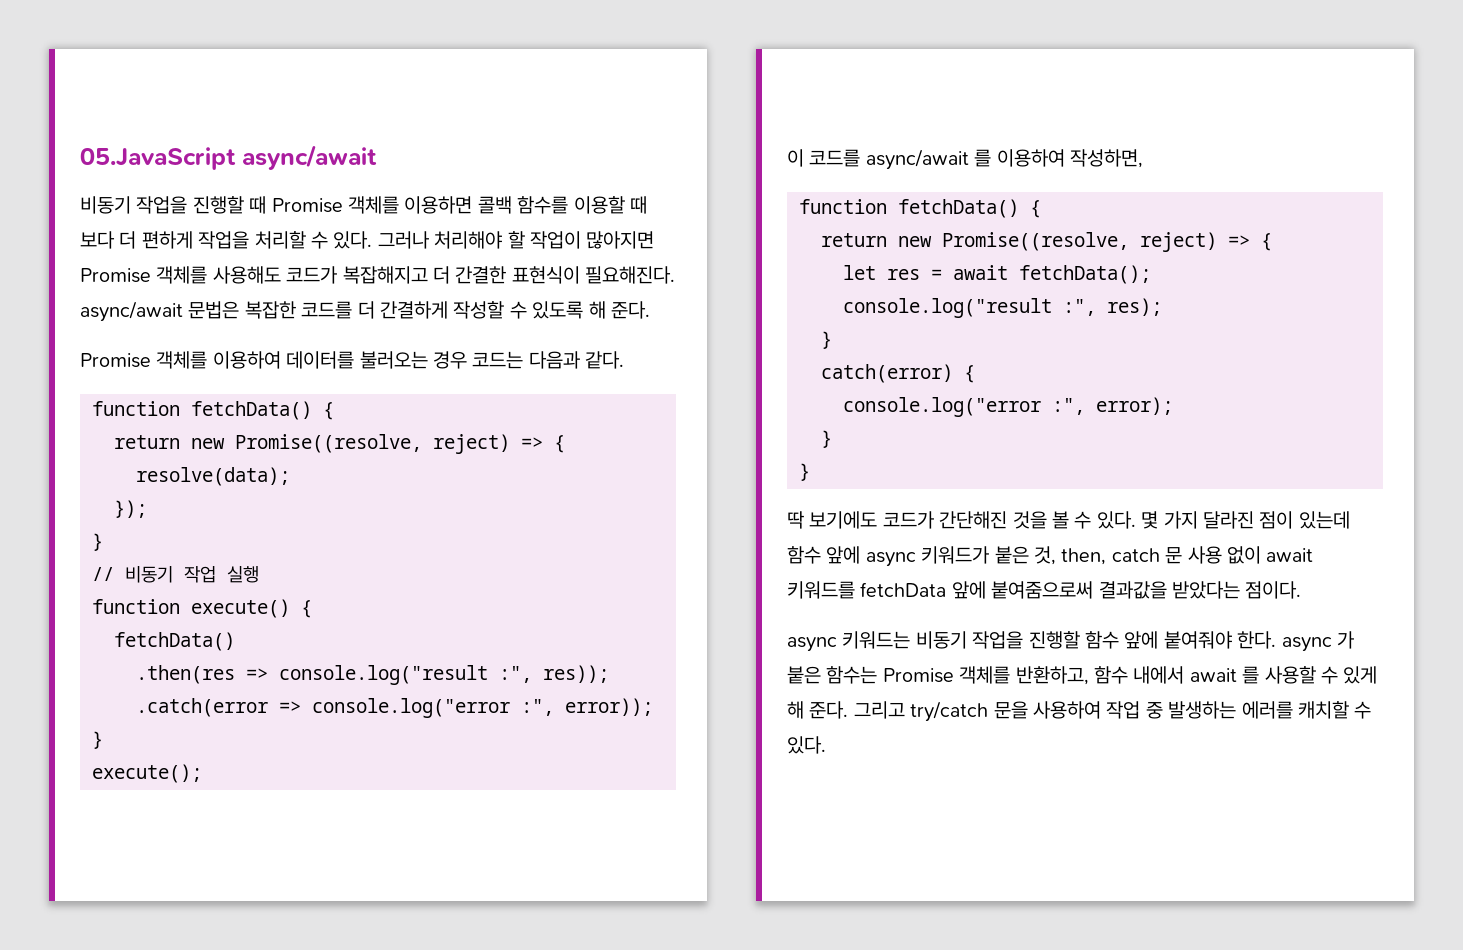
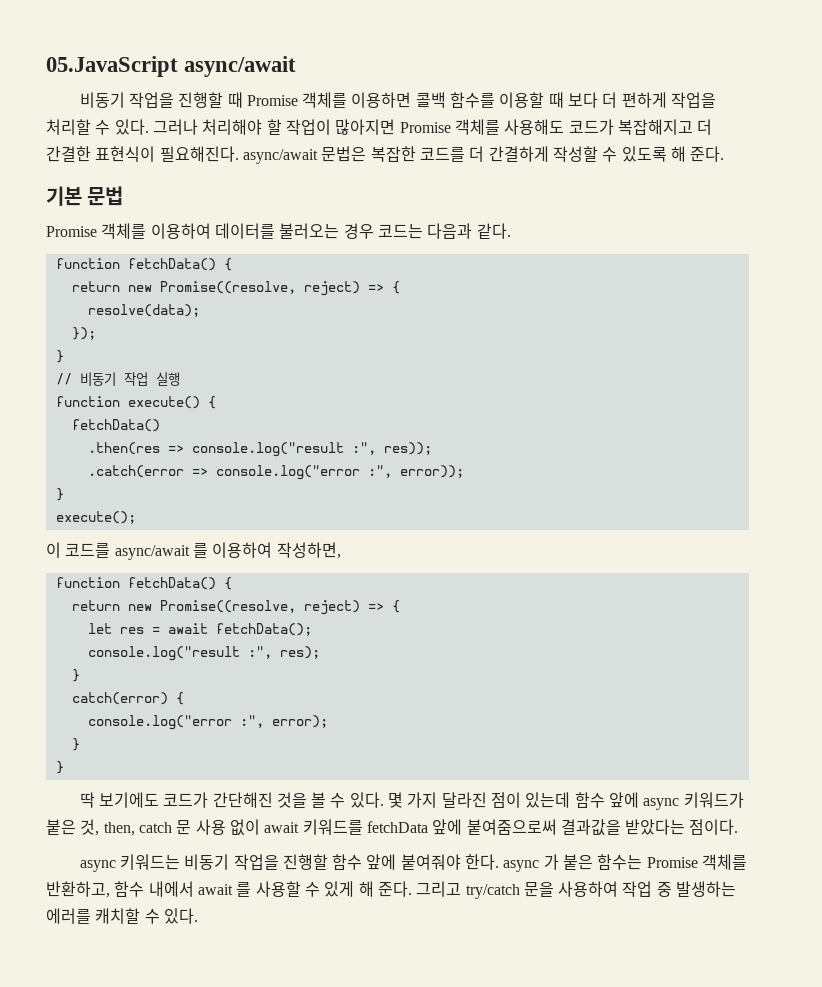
+ 기본 문법

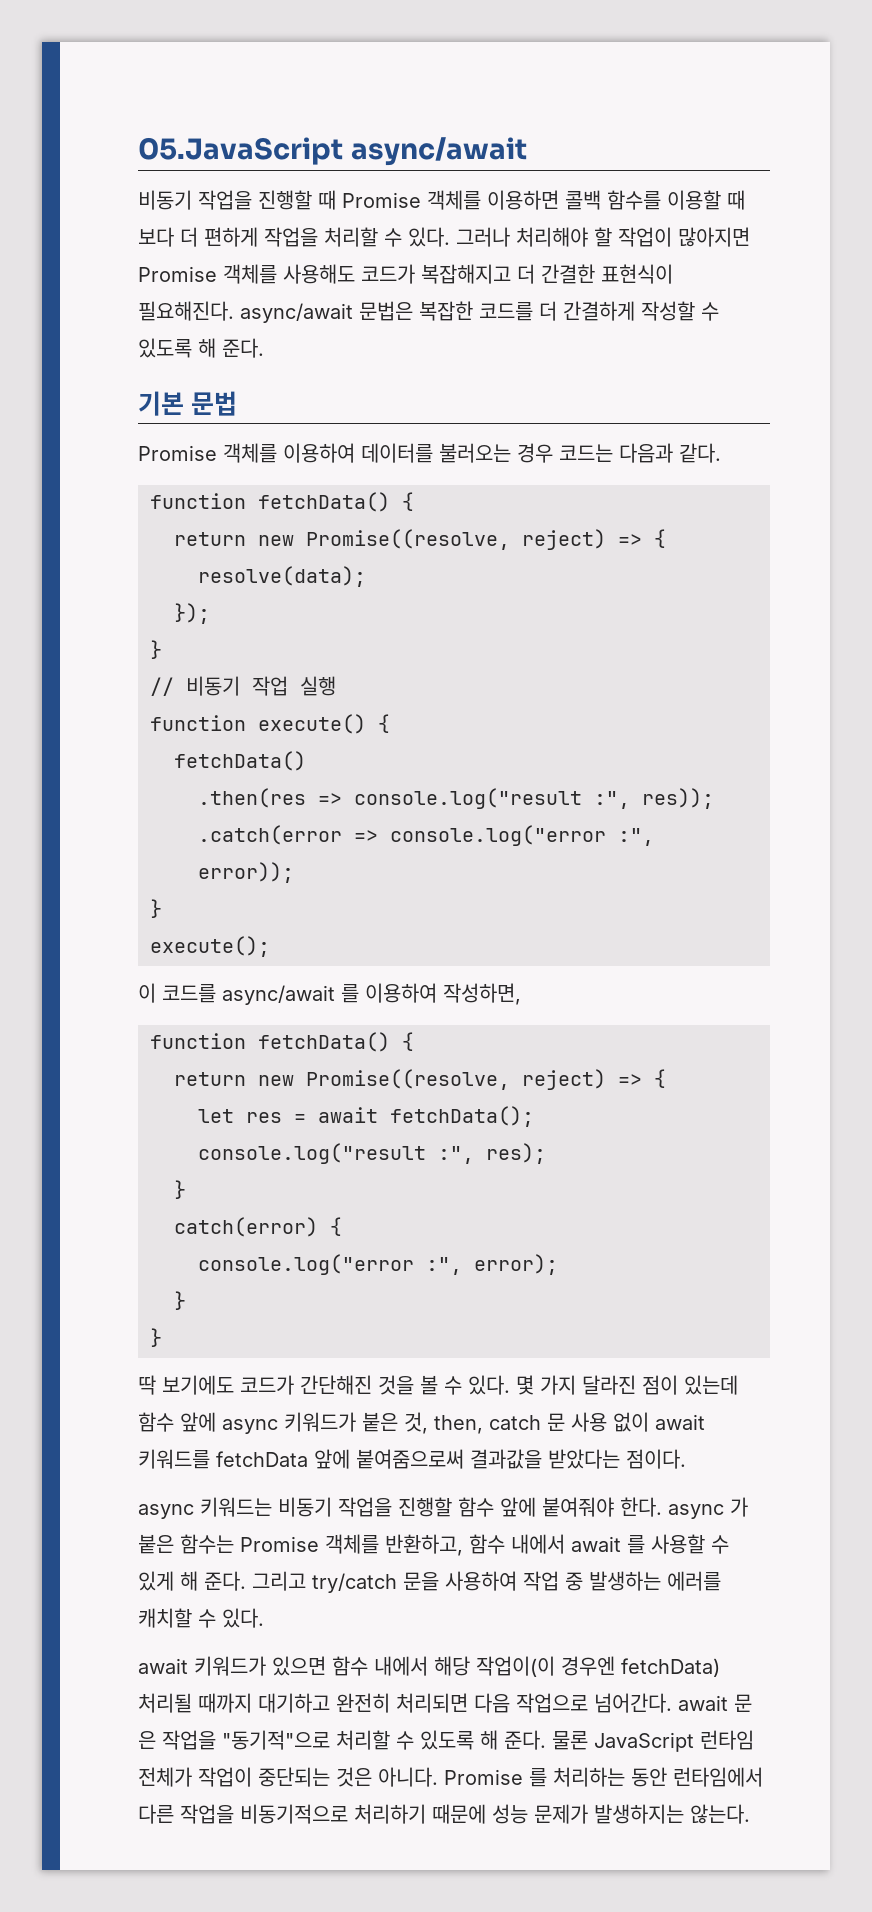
+ await 키워드가 있으면 함수 내에서 해당 작업이(이 경우엔 fetchData) 처리될 때까지 대기하고 완전히 처리되면 다음 작업으로 넘어간다. await 문 은 작업을 "동기적"으로 처리할 수 있도록 해 준다. 물론 JavaScript 런타임 전체가 작업이 중단되는 것은 아니다. Promise 를 처리하는 동안 런타임에서 다른 작업을 비동기적으로 처리하기 때문에 성능 문제가 발생하지는 않는다.

